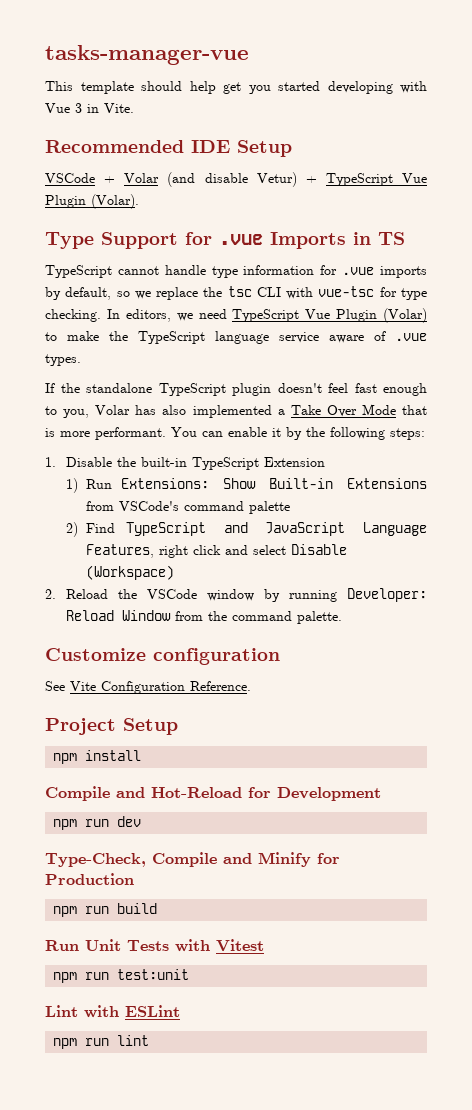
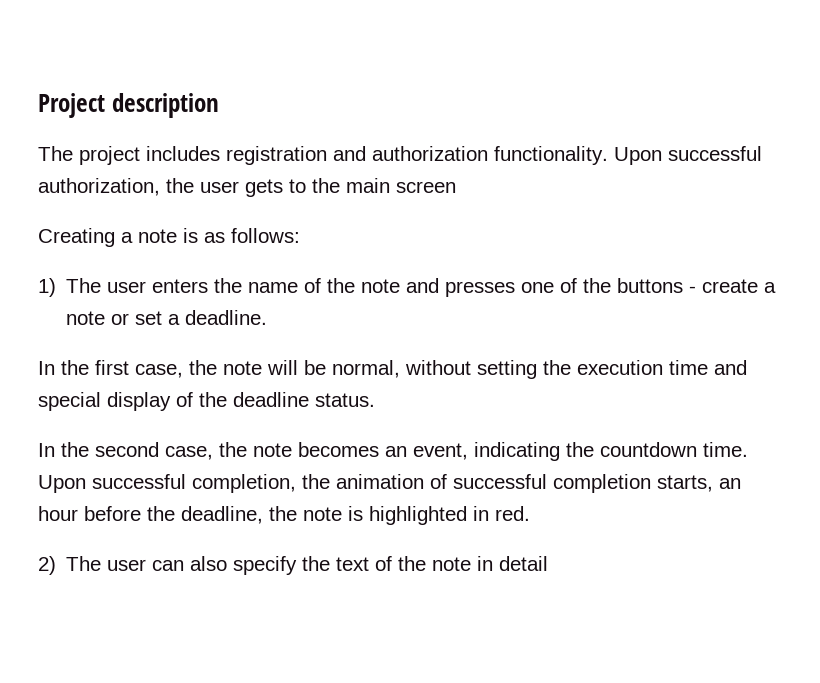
- tasks-manager-vue
- This template should help get you started developing with Vue 3 in Vite.
- Recommended IDE Setup
- VSCode + Volar (and disable Vetur) + TypeScript Vue Plugin (Volar).
- Type Support for .vue Imports in TS
- TypeScript cannot handle type information for .vue imports by default, so we replace the tsc CLI with vue-tsc for type checking. In editors, we need TypeScript Vue Plugin (Volar) to make the TypeScript language service aware of .vue types.
- If the standalone TypeScript plugin doesn't feel fast enough to you, Volar has also implemented a Take Over Mode that is more performant. You can enable it by the following steps:
- 1. Disable the built-in TypeScript Extension
- 1) Run Extensions: Show Built-in Extensions from VSCode's command palette
- 2) Find TypeScript and JavaScript Language Features, right click and select Disable (Workspace)
- 2. Reload the VSCode window by running Developer: Reload Window from the command palette.
- Customize configuration
- See Vite Configuration Reference.
- Project Setup
- npm install
- Compile and Hot-Reload for Development
- npm run dev
- Type-Check, Compile and Minify for Production
- npm run build
- Run Unit Tests with Vitest
- npm run test:unit
- Lint with ESLint
- npm run lint
+ Project description
+ The project includes registration and authorization functionality. Upon successful authorization, the user gets to the main screen
+ Creating a note is as follows:
+ 1) The user enters the name of the note and presses one of the buttons - create a note or set a deadline.
+ In the first case, the note will be normal, without setting the execution time and special display of the deadline status.
+ In the second case, the note becomes an event, indicating the countdown time. Upon successful completion, the animation of successful completion starts, an hour before the deadline, the note is highlighted in red.
+ 2) The user can also specify the text of the note in detail

